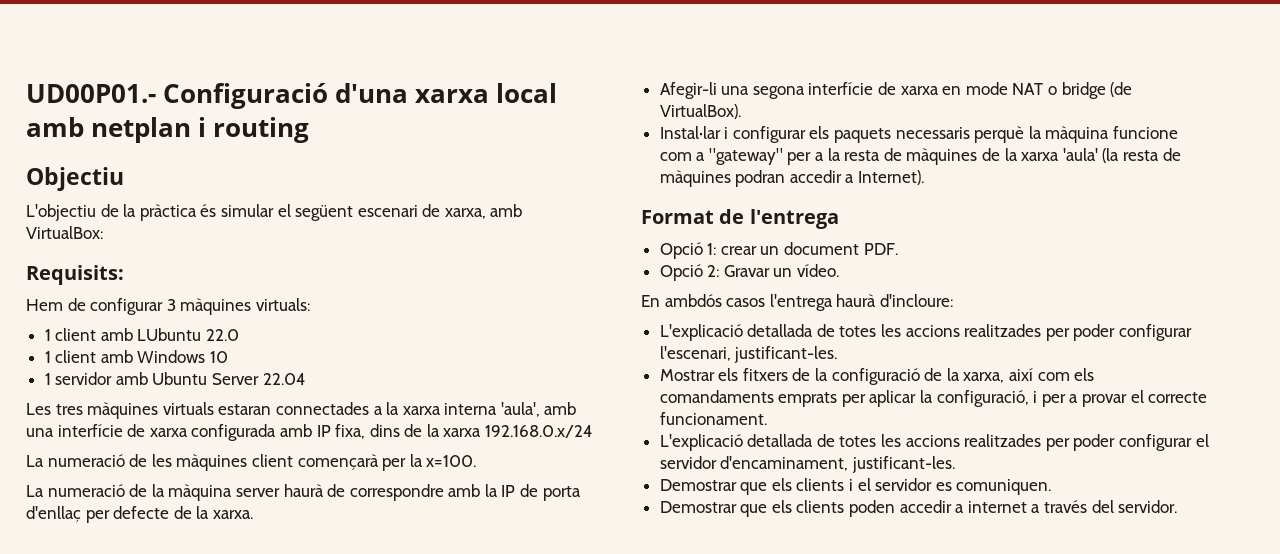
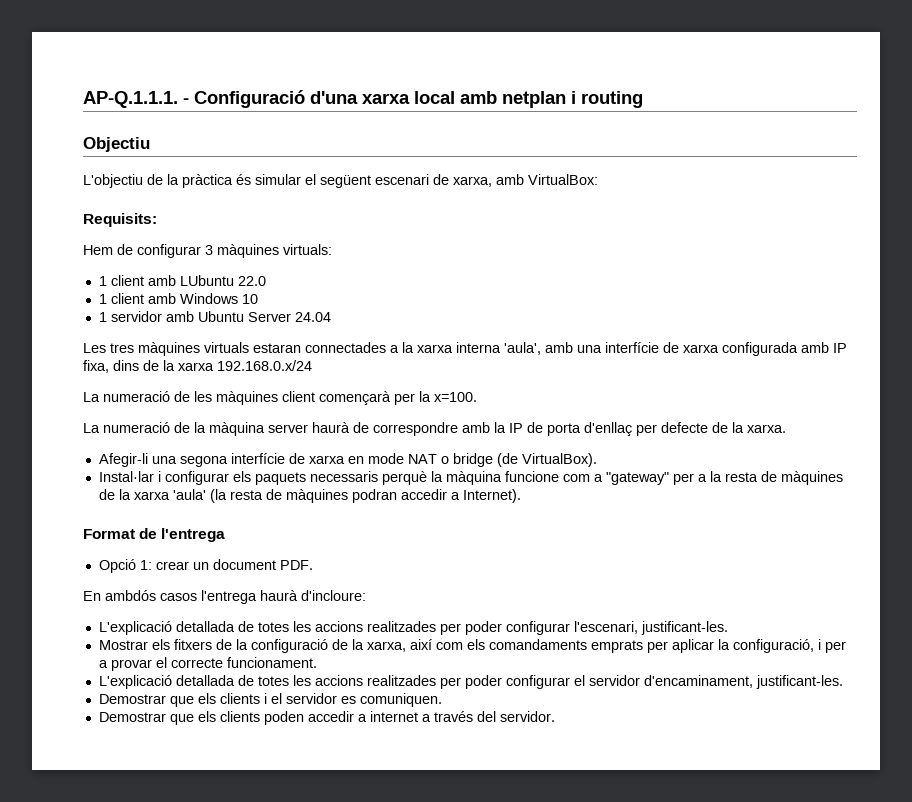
- UD00P01.- Configuració d'una xarxa local amb netplan i routing
+ AP-Q.1.1.1. - Configuració d'una xarxa local amb netplan i routing
- 1 servidor amb Ubuntu Server 22.04
+ 1 servidor amb Ubuntu Server 24.04
- Opció 2: Gravar un vídeo.

